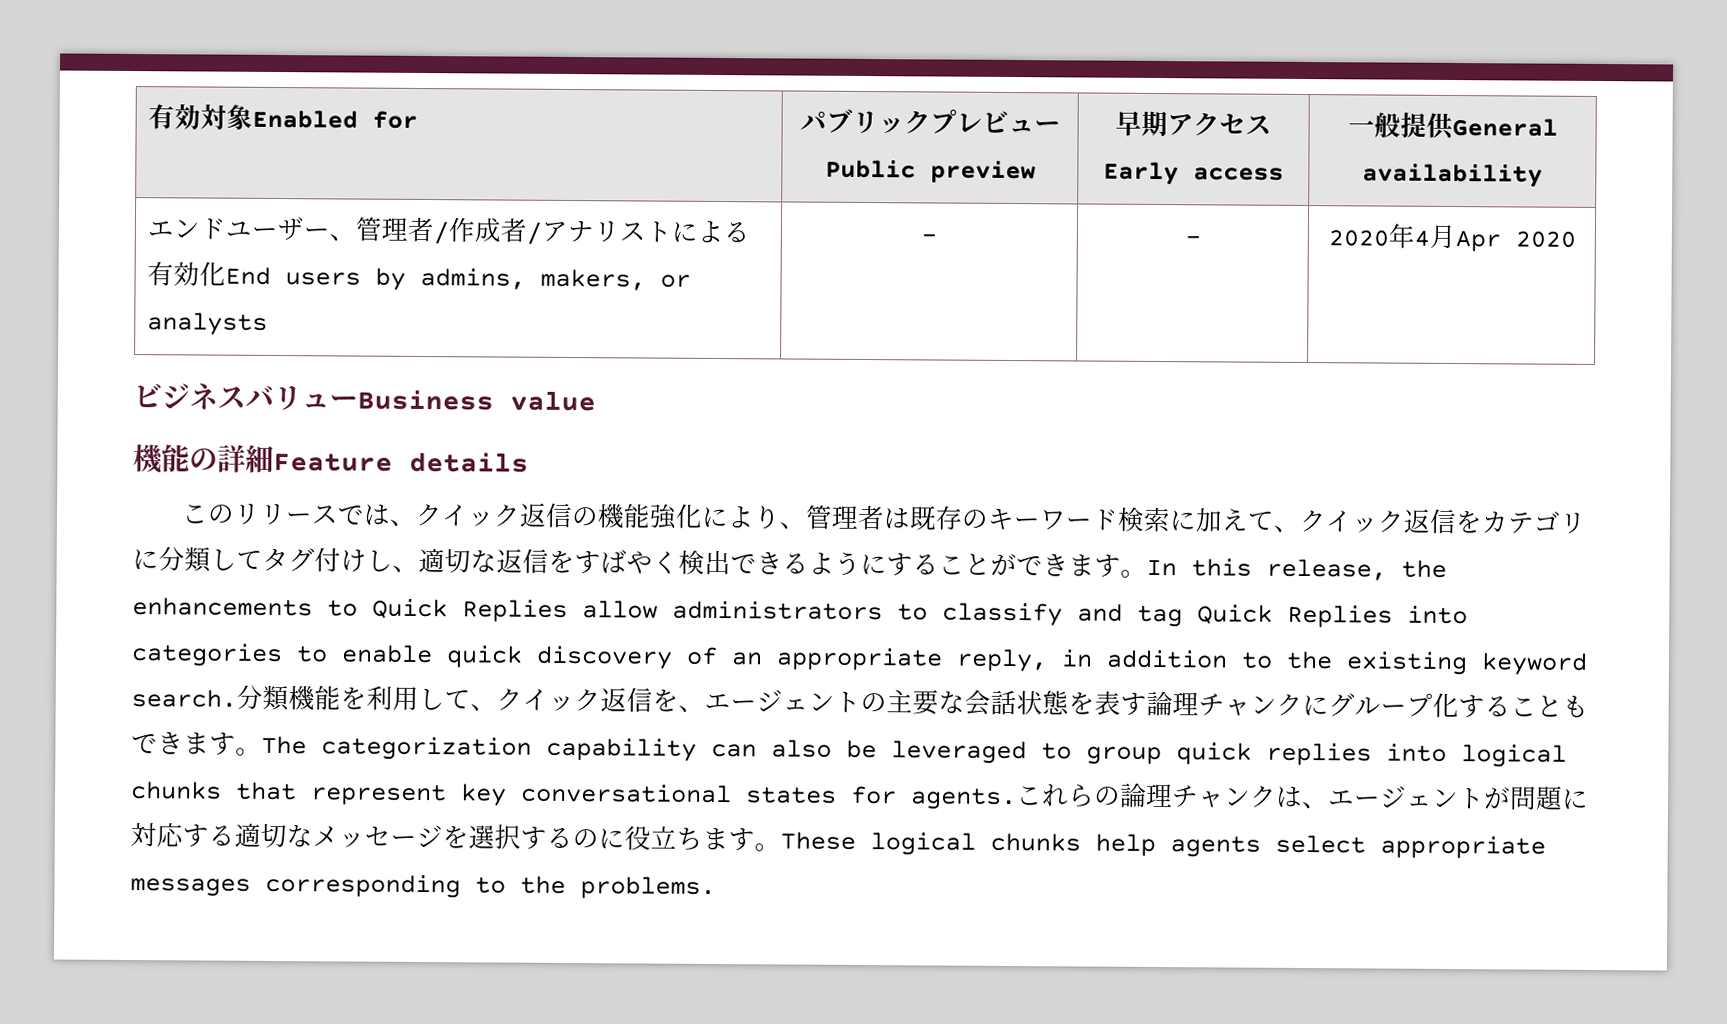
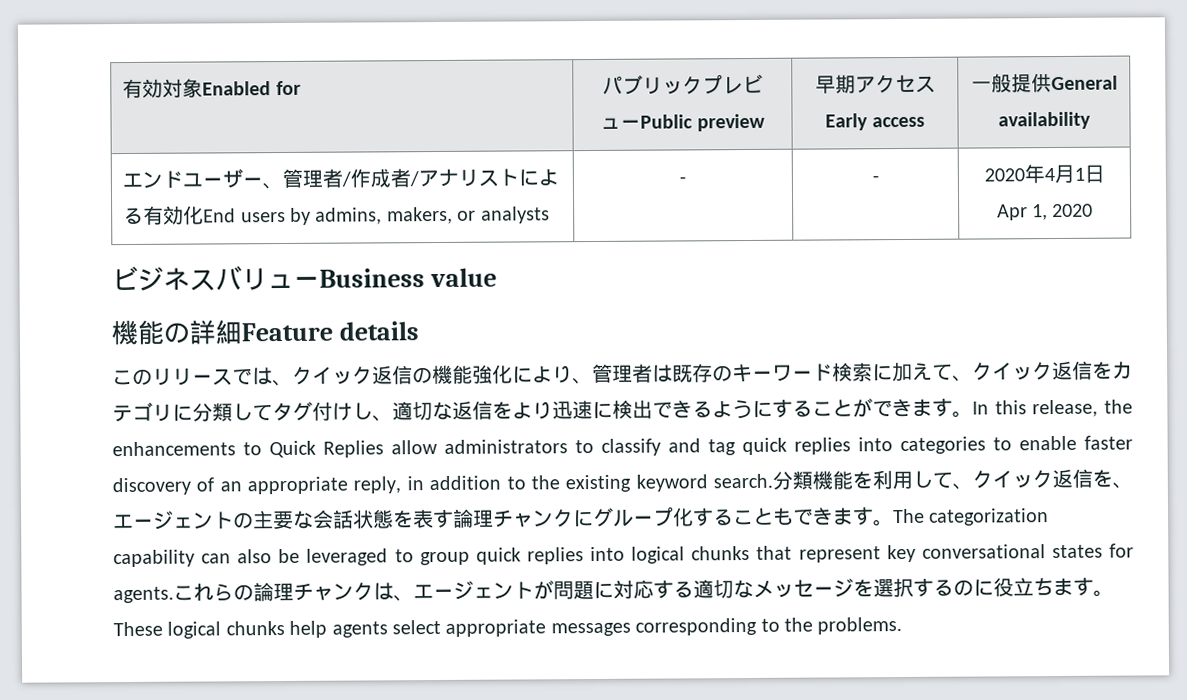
- エンドユーザー、管理者/作成者/アナリストによる有効化End users by admins, makers, or analysts | - | - | 2020年4月Apr 2020
+ エンドユーザー、管理者/作成者/アナリストによる有効化End users by admins, makers, or analysts | - | - | 2020年4月1日Apr 1, 2020
- このリリースでは、クイック返信の機能強化により、管理者は既存のキーワード検索に加えて、クイック返信をカテゴリに分類してタグ付けし、適切な返信をすばやく検出できるようにすることができます。
+ このリリースでは、クイック返信の機能強化により、管理者は既存のキーワード検索に加えて、クイック返信をカテゴリに分類してタグ付けし、適切な返信をより迅速に検出できるようにすることができます。
- In this release, the enhancements to Quick Replies allow administrators to classify and tag Quick Replies into categories to enable quick discovery of an appropriate reply, in addition to the existing keyword search.
+ In this release, the enhancements to Quick Replies allow administrators to classify and tag quick replies into categories to enable faster discovery of an appropriate reply, in addition to the existing keyword search.

